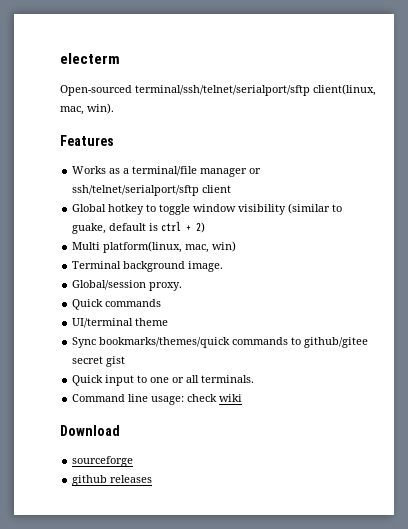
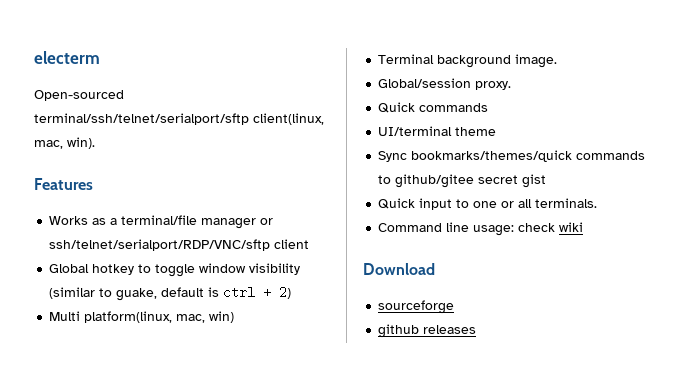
- Works as a terminal/file manager or ssh/telnet/serialport/sftp client
+ Works as a terminal/file manager or ssh/telnet/serialport/RDP/VNC/sftp client

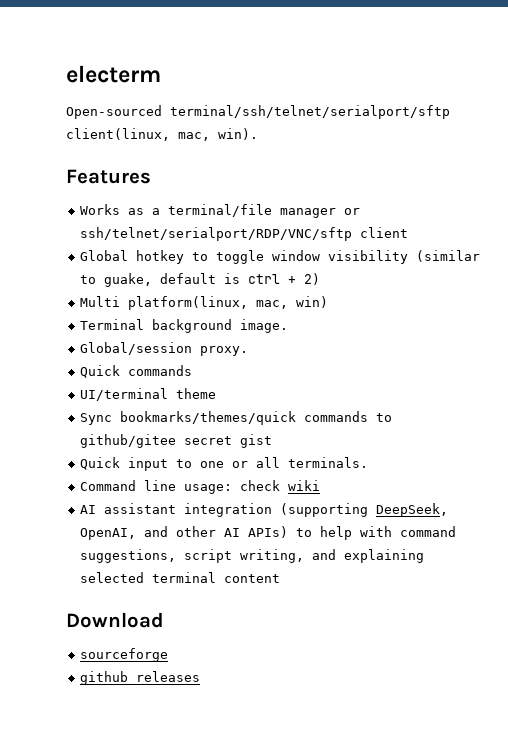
+ AI assistant integration (supporting DeepSeek, OpenAI, and other AI APIs) to help with command suggestions, script writing, and explaining selected terminal content

